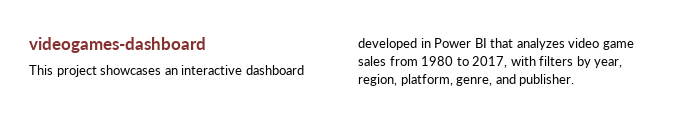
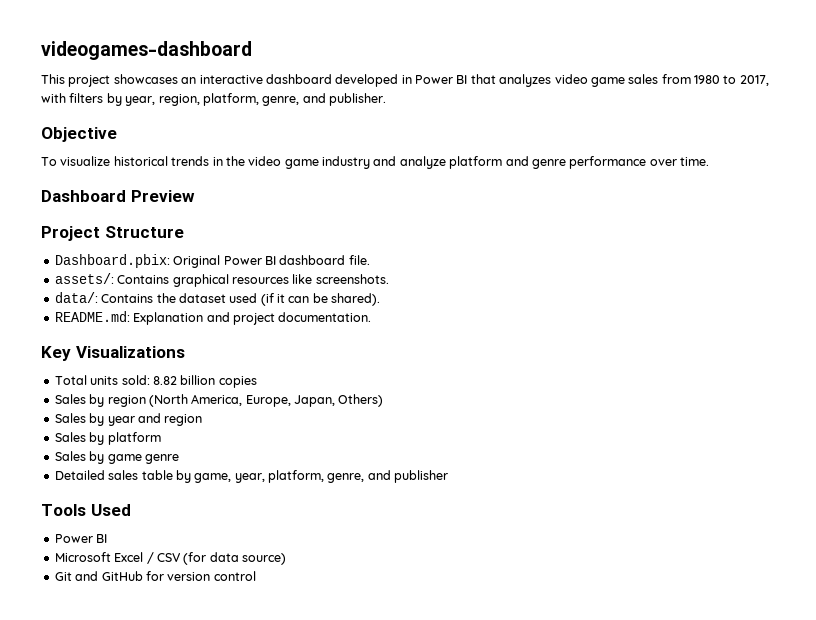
+ Objective
+ To visualize historical trends in the video game industry and analyze platform and genre performance over time.
+ Dashboard Preview
+ Project Structure
+ Dashboard.pbix: Original Power BI dashboard file.
+ assets/: Contains graphical resources like screenshots.
+ data/: Contains the dataset used (if it can be shared).
+ README.md: Explanation and project documentation.
+ Key Visualizations
+ Total units sold: 8.82 billion copies
+ Sales by region (North America, Europe, Japan, Others)
+ Sales by year and region
+ Sales by platform
+ Sales by game genre
+ Detailed sales table by game, year, platform, genre, and publisher
+ Tools Used
+ Power BI
+ Microsoft Excel / CSV (for data source)
+ Git and GitHub for version control

